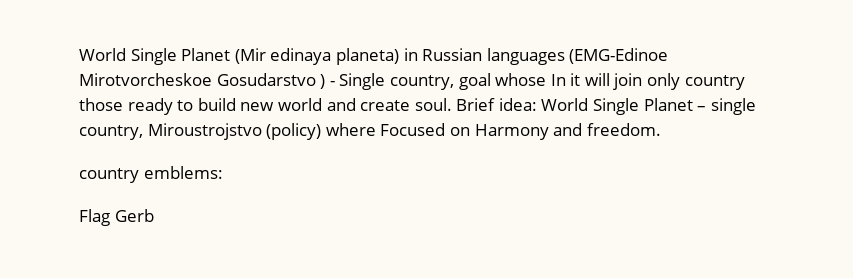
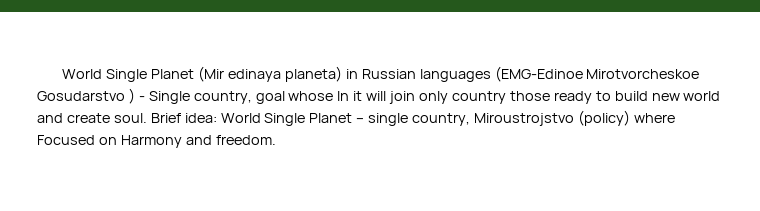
- country emblems:
- Flag Gerb

